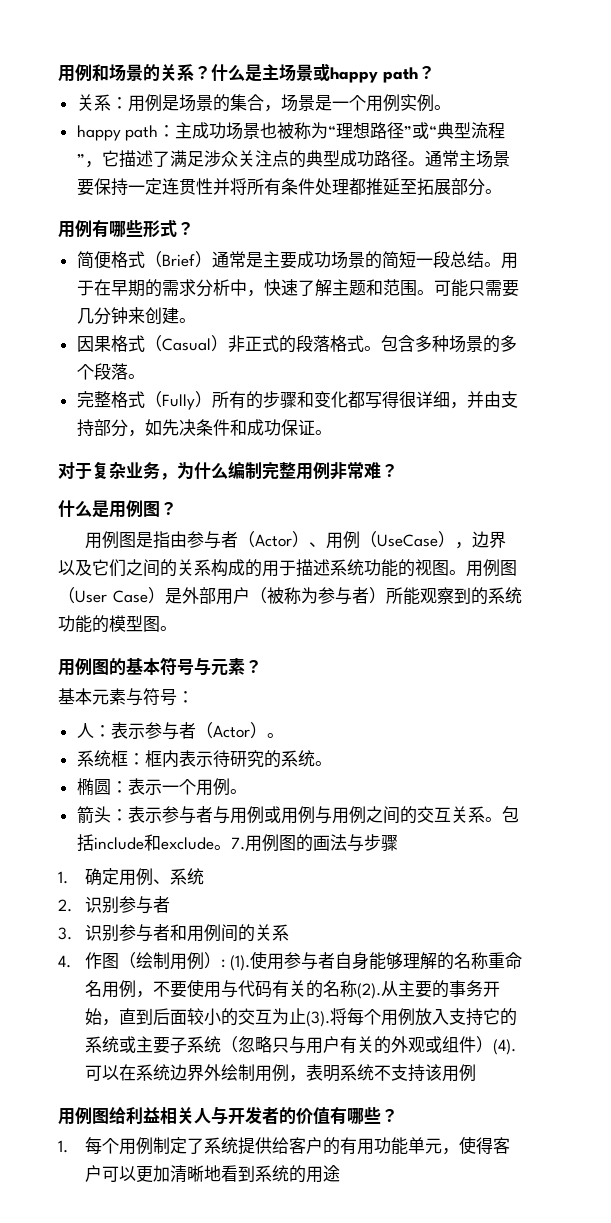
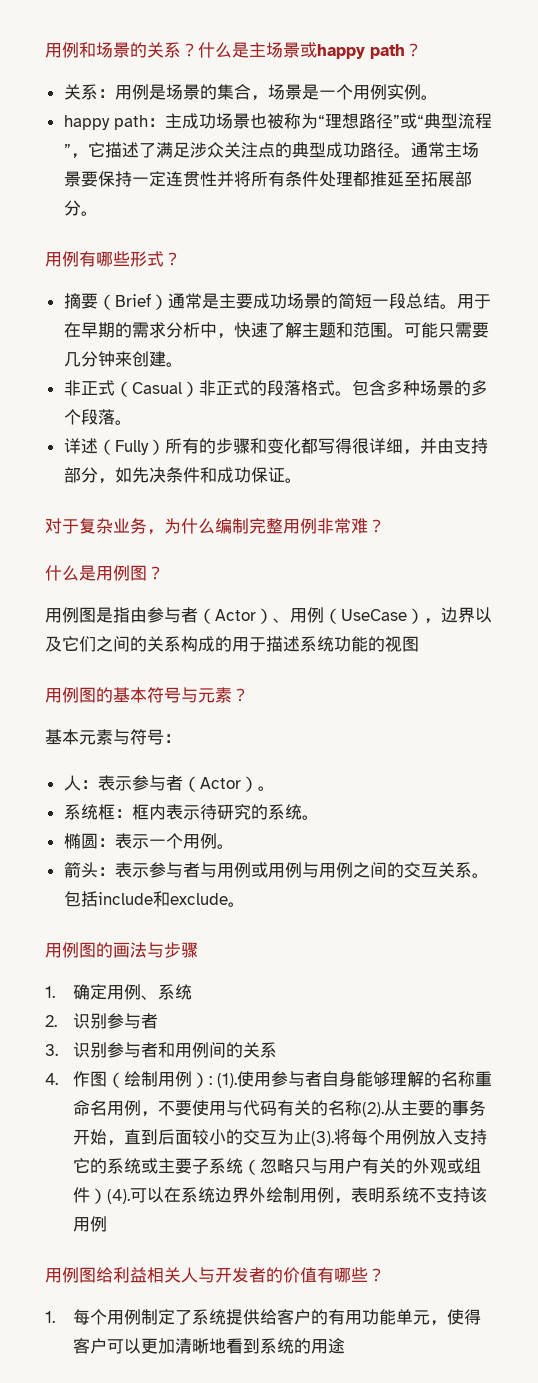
- 简便格式（Brief）通常是主要成功场景的简短一段总结。
+ 摘要（Brief）通常是主要成功场景的简短一段总结。
- 因果格式（Casual）非正式的段落格式。
+ 非正式（Casual）非正式的段落格式。
- 完整格式（Fully）所有的步骤和变化都写得很详细，并由支持部分，如先决条件和成功保证。
+ 详述（Fully）所有的步骤和变化都写得很详细，并由支持部分，如先决条件和成功保证。
- 用例图是指由参与者（Actor）、用例（UseCase），边界以及它们之间的关系构成的用于描述系统功能的视图。用例图（User Case）是外部用户（被称为参与者）所能观察到的系统功能的模型图。
+ 用例图是指由参与者（Actor）、用例（UseCase），边界以及它们之间的关系构成的用于描述系统功能的视图
- 包括include和exclude。7.用例图的画法与步骤
+ 包括include和exclude。
+ 用例图的画法与步骤

